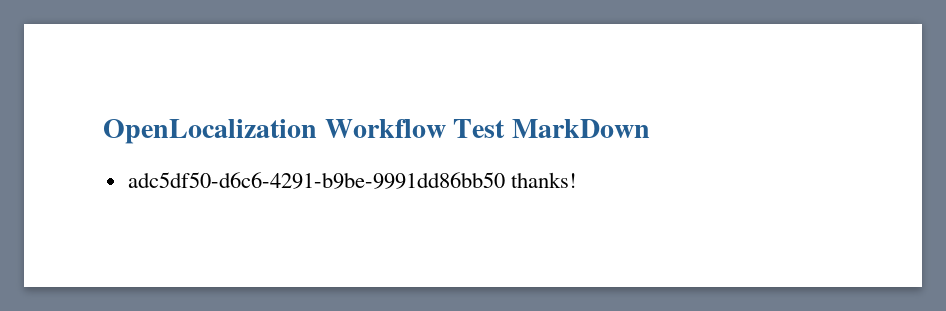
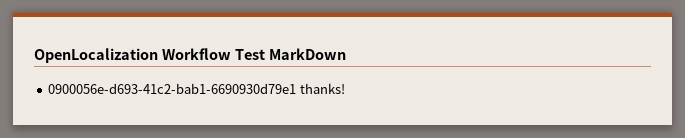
- adc5df50-d6c6-4291-b9be-9991dd86bb50 thanks!
+ 0900056e-d693-41c2-bab1-6690930d79e1 thanks!

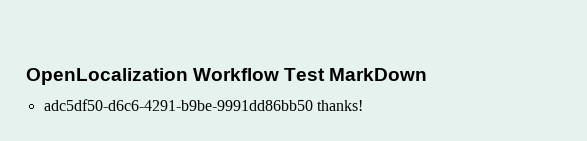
- 0900056e-d693-41c2-bab1-6690930d79e1 thanks!
+ adc5df50-d6c6-4291-b9be-9991dd86bb50 thanks!

